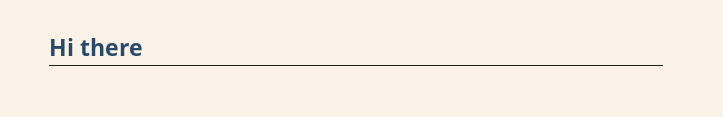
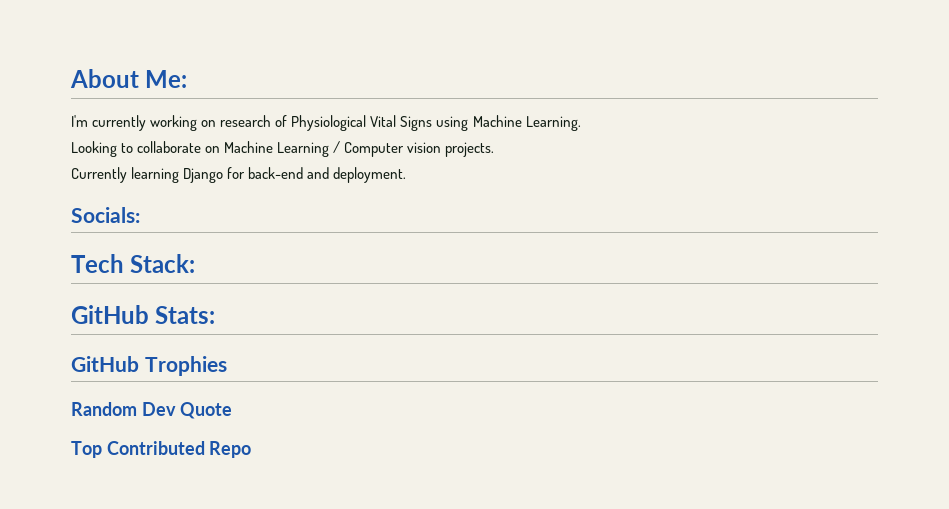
- Hi there
+ About Me:
+ I'm currently working on research of Physiological Vital Signs using Machine Learning.
+ Looking to collaborate on Machine Learning / Computer vision projects.
+ Currently learning Django for back-end and deployment.
+ Socials:
+ Tech Stack:
+ GitHub Stats:
+ GitHub Trophies
+ Random Dev Quote
+ Top Contributed Repo

